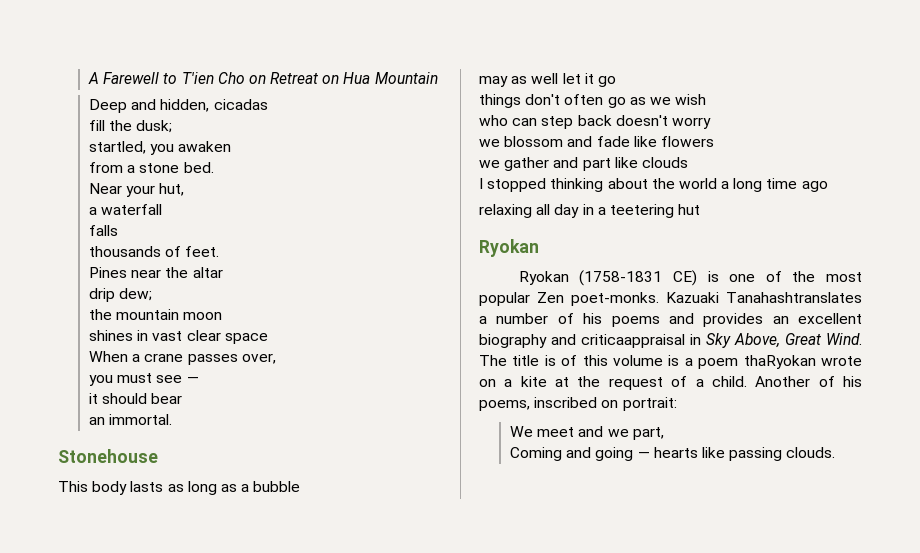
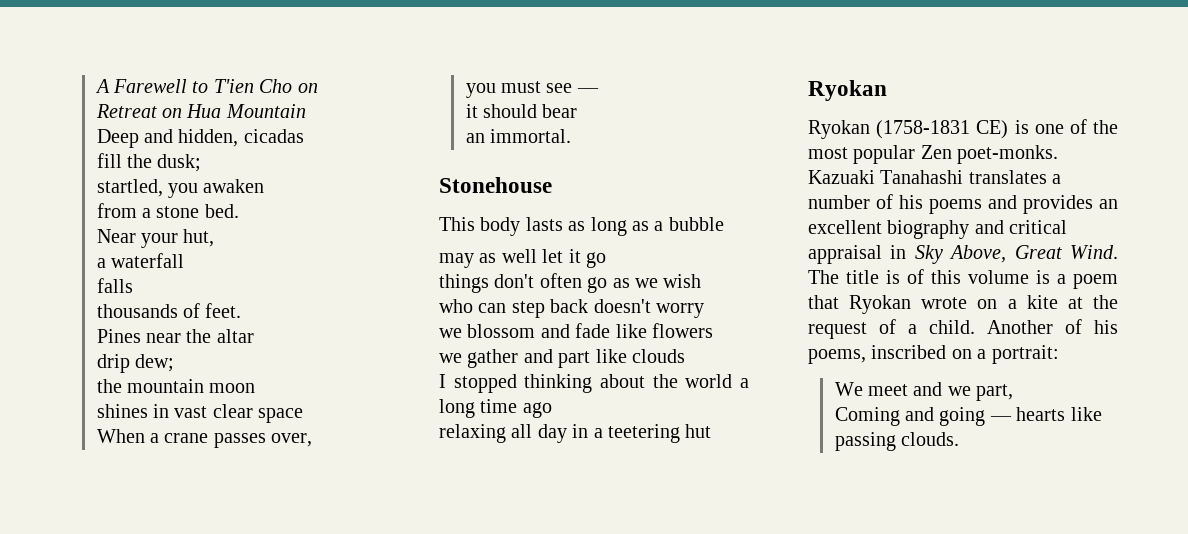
- Kazuaki Tanahashtranslates a number of his poems and provides an excellent biography and criticaappraisal in Sky Above, Great Wind.
+ Kazuaki Tanahashi translates a number of his poems and provides an excellent biography and critical appraisal in Sky Above, Great Wind.
- The title is of this volume is a poem thaRyokan wrote on a kite at the request of a child.
+ The title is of this volume is a poem that Ryokan wrote on a kite at the request of a child.
- Another of his poems, inscribed on portrait:
+ Another of his poems, inscribed on a portrait:

